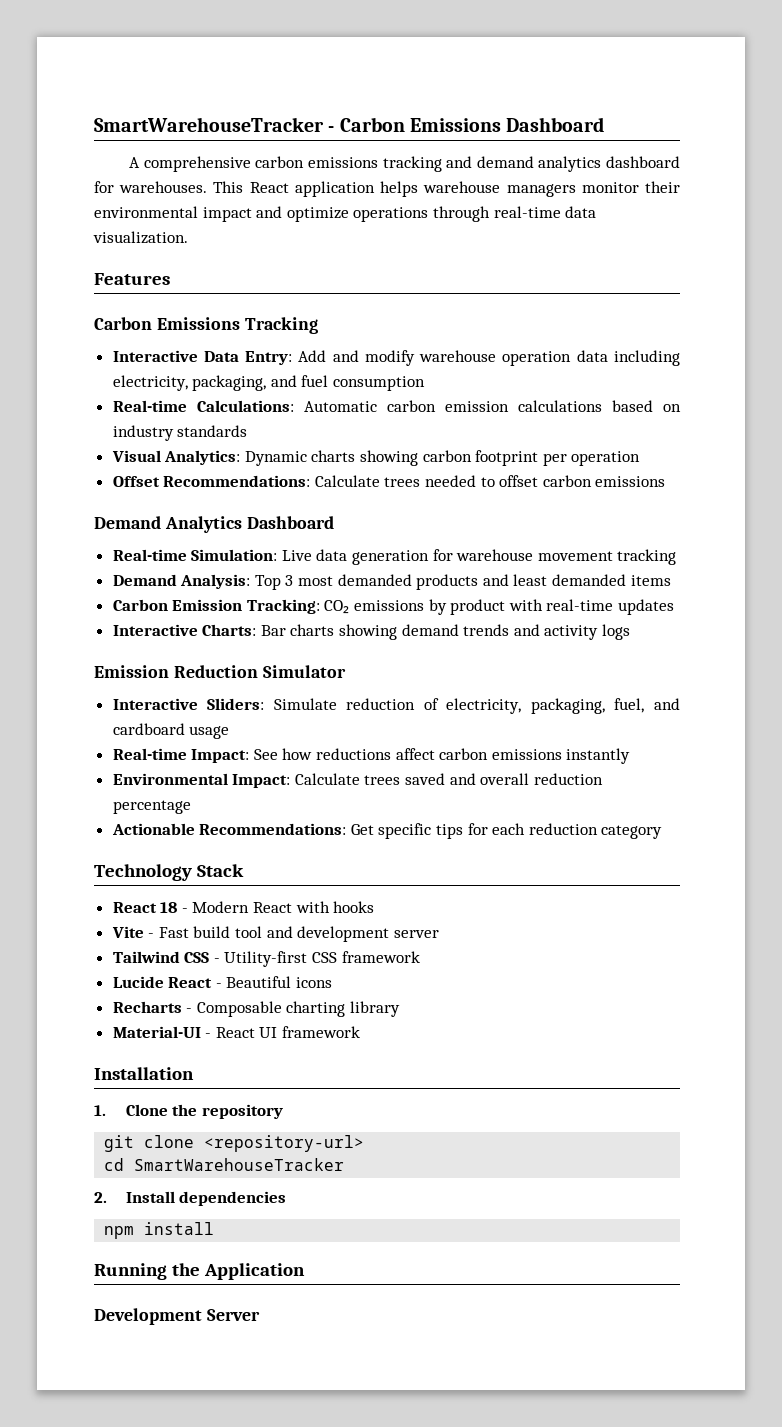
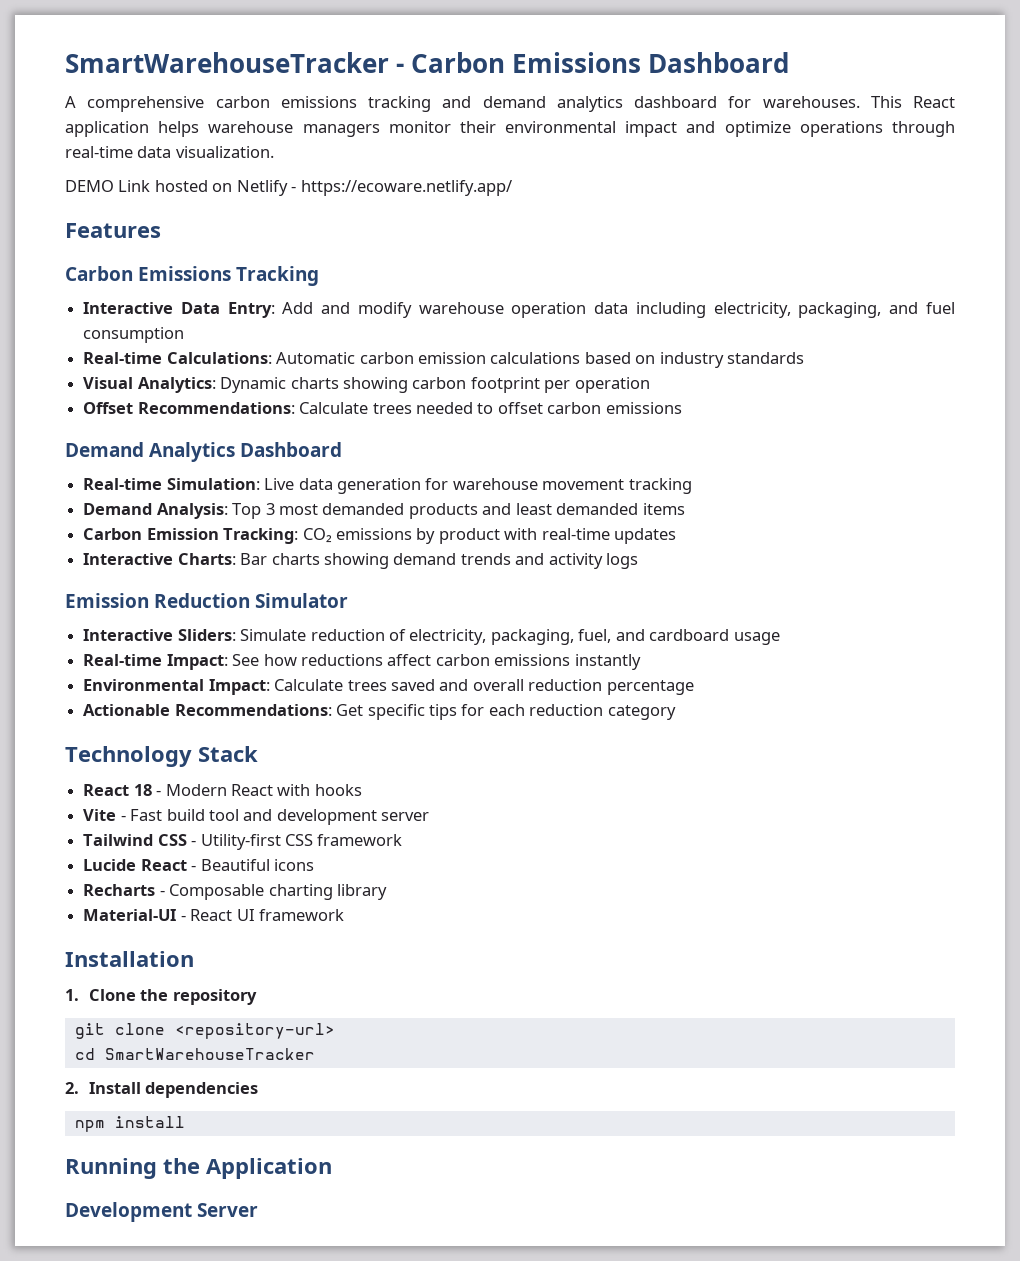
+ DEMO Link hosted on Netlify - https://ecoware.netlify.app/

